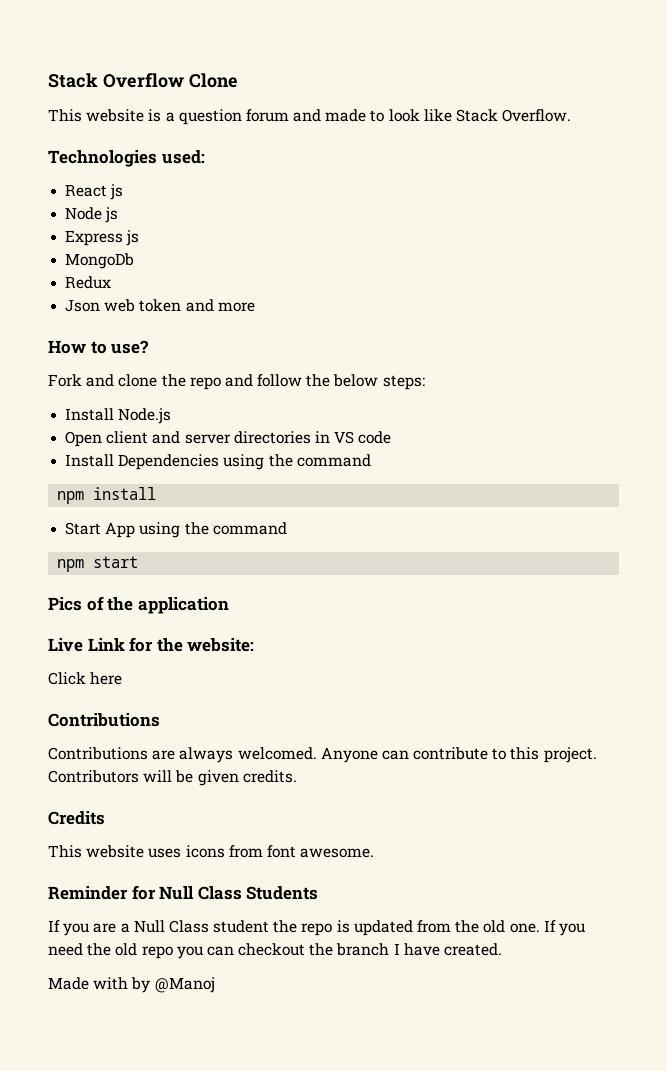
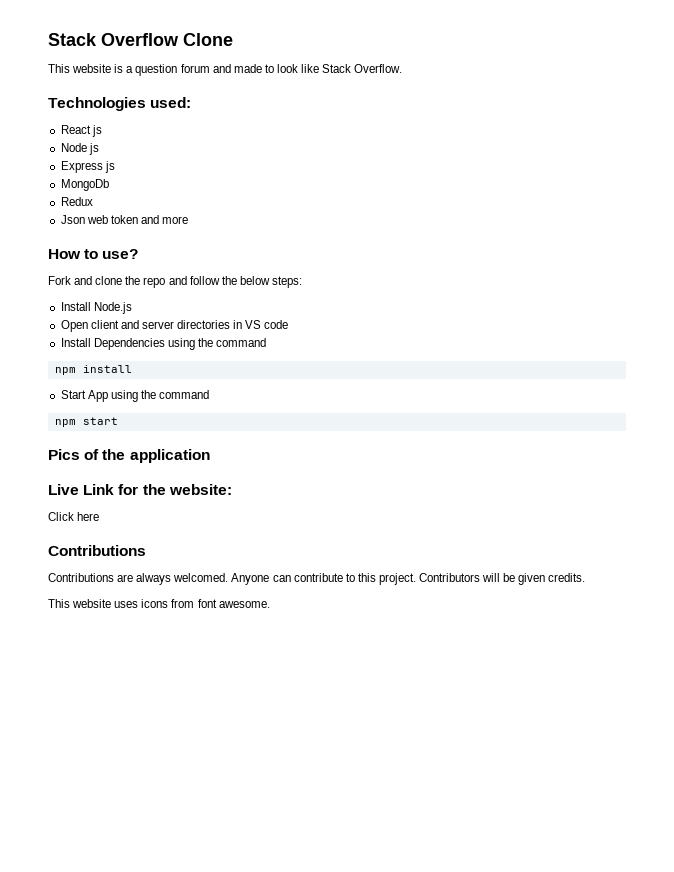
- Credits
- Reminder for Null Class Students
- If you are a Null Class student the repo is updated from the old one. If you need the old repo you can checkout the branch I have created.
- Made with by @Manoj

